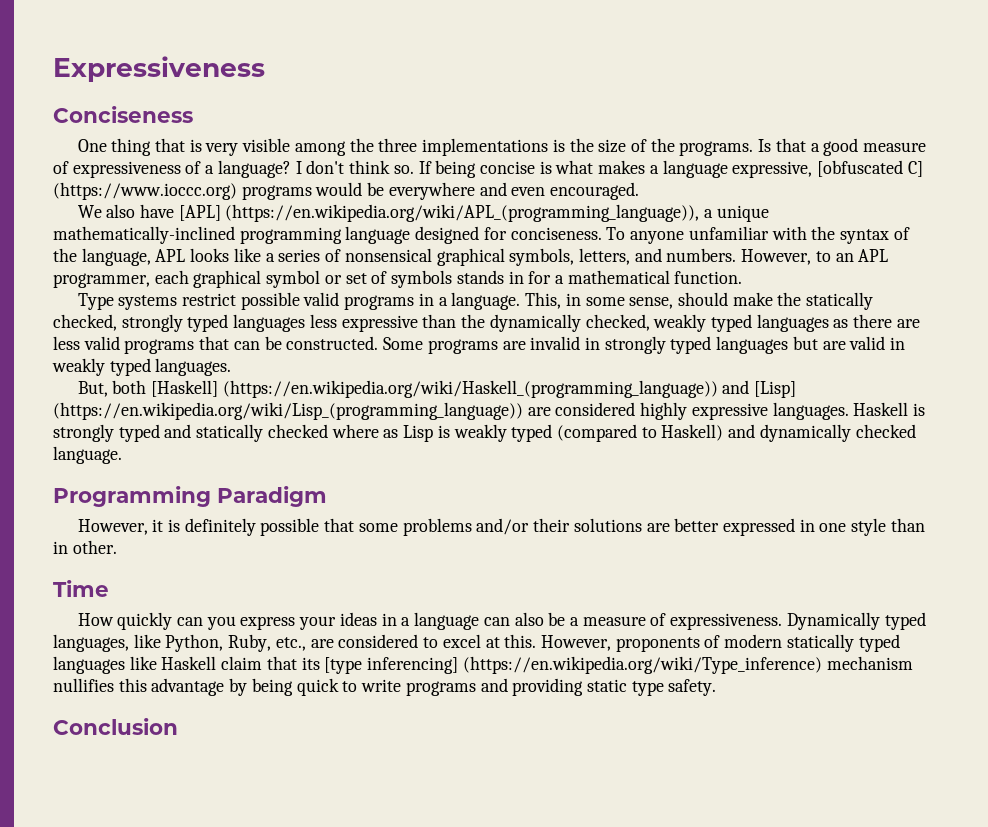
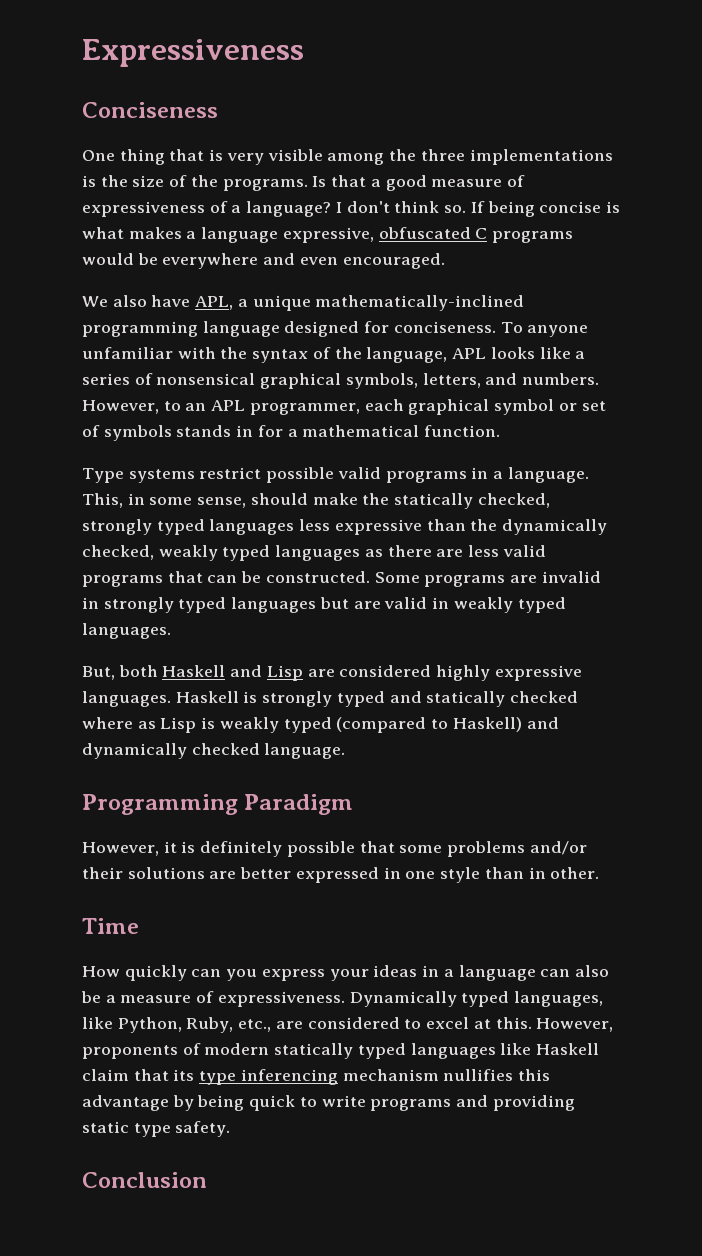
- If being concise is what makes a language expressive, [obfuscated C] (https://www.ioccc.org) programs would be everywhere and even encouraged.
+ If being concise is what makes a language expressive, obfuscated C programs would be everywhere and even encouraged.
- We also have [APL] (https://en.wikipedia.org/wiki/APL_(programming_language)), a unique mathematically-inclined programming language designed for conciseness.
+ We also have APL, a unique mathematically-inclined programming language designed for conciseness.
- But, both [Haskell] (https://en.wikipedia.org/wiki/Haskell_(programming_language)) and [Lisp] (https://en.wikipedia.org/wiki/Lisp_(programming_language)) are considered highly expressive languages.
+ But, both Haskell and Lisp are considered highly expressive languages.
- However, proponents of modern statically typed languages like Haskell claim that its [type inferencing] (https://en.wikipedia.org/wiki/Type_inference) mechanism nullifies this advantage by being quick to write programs and providing static type safety.
+ However, proponents of modern statically typed languages like Haskell claim that its type inferencing mechanism nullifies this advantage by being quick to write programs and providing static type safety.

